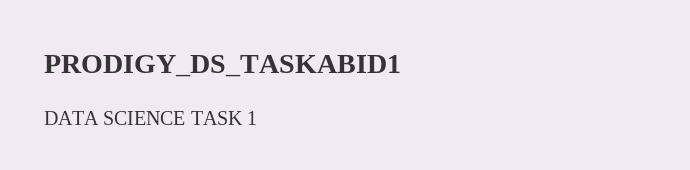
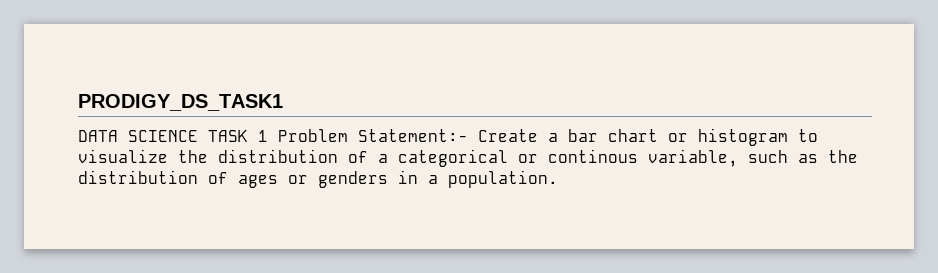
- PRODIGY_DS_TASKABID1
+ PRODIGY_DS_TASK1
- DATA SCIENCE TASK 1
+ DATA SCIENCE TASK 1 Problem Statement:- Create a bar chart or histogram to visualize the distribution of a categorical or continous variable, such as the distribution of ages or genders in a population.

